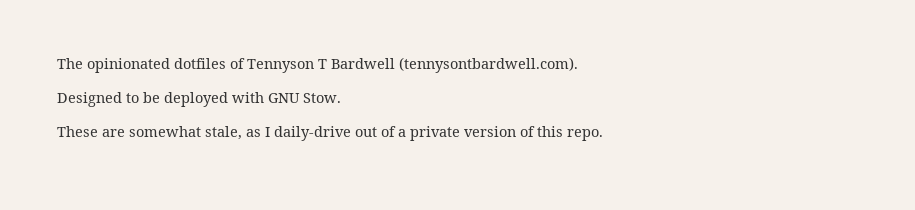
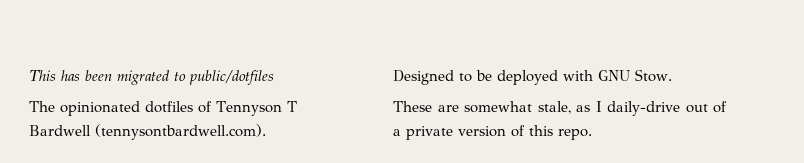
+ This has been migrated to public/dotfiles

